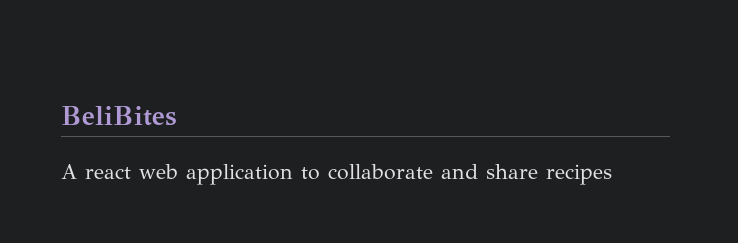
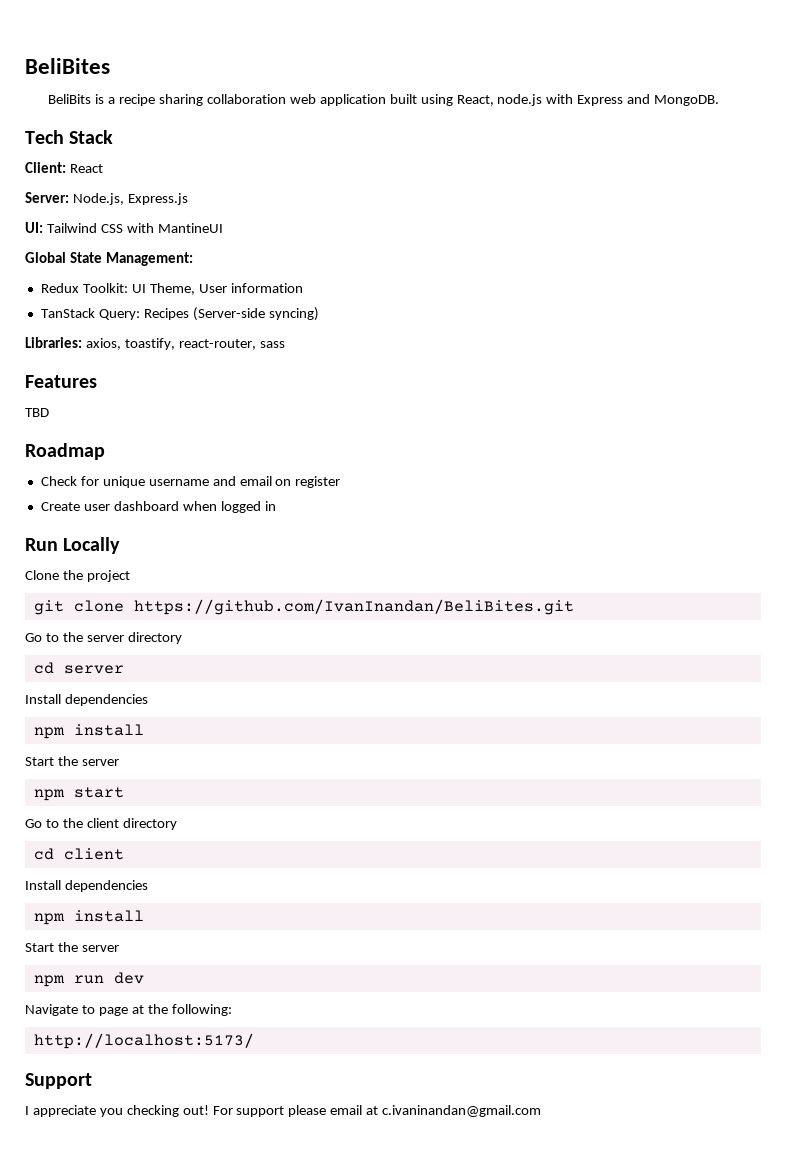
- A react web application to collaborate and share recipes
+ BeliBits is a recipe sharing collaboration web application built using React, node.js with Express and MongoDB.
+ Tech Stack
+ Client: React
+ Server: Node.js, Express.js
+ UI: Tailwind CSS with MantineUI
+ Global State Management:
+ Redux Toolkit: UI Theme, User information
+ TanStack Query: Recipes (Server-side syncing)
+ Libraries: axios, toastify, react-router, sass
+ Features
+ TBD
+ Roadmap
+ Check for unique username and email on register
+ Create user dashboard when logged in
+ Run Locally
+ Clone the project
+ git clone https://github.com/IvanInandan/BeliBites.git
+ Go to the server directory
+ cd server
+ Install dependencies
+ npm install
+ Start the server
+ npm start
+ Go to the client directory
+ cd client
+ Install dependencies
+ npm install
+ Start the server
+ npm run dev
+ Navigate to page at the following:
+ http://localhost:5173/
+ Support
+ I appreciate you checking out! For support please email at c.ivaninandan@gmail.com

